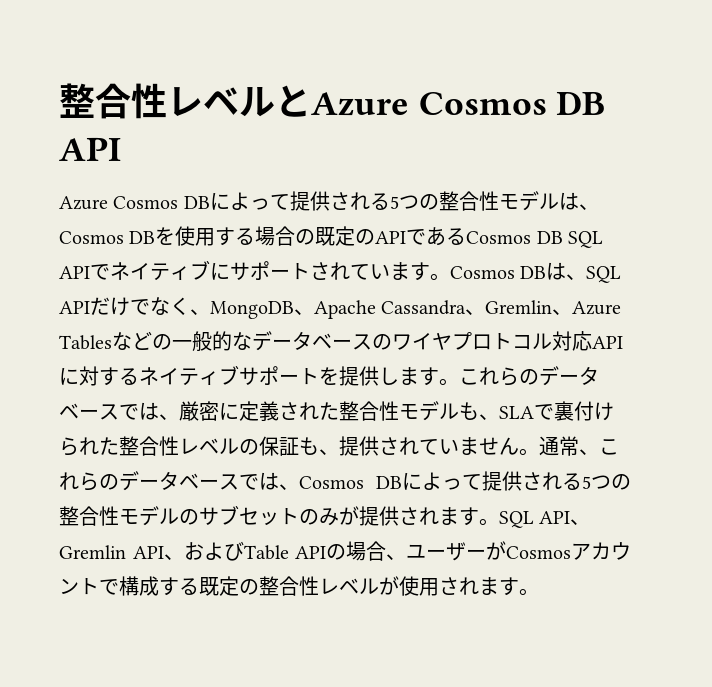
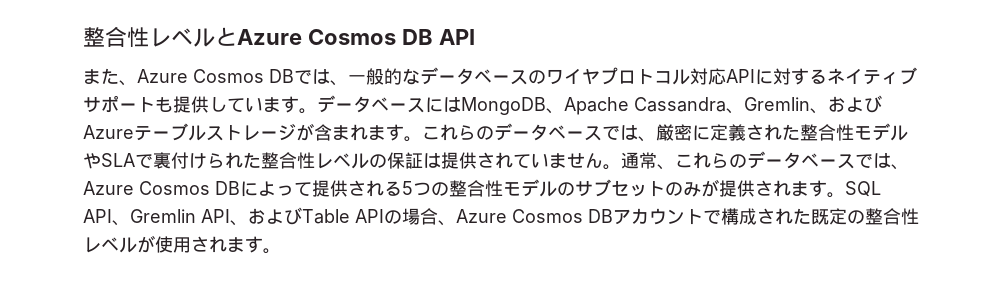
- Azure Cosmos DBによって提供される5つの整合性モデルは、Cosmos DBを使用する場合の既定のAPIであるCosmos DB SQL APIでネイティブにサポートされています。Cosmos DBは、SQL APIだけでなく、MongoDB、Apache Cassandra、Gremlin、Azure Tablesなどの一般的なデータベースのワイヤプロトコル対応APIに対するネイティブサポートを提供します。
+ また、Azure Cosmos DBでは、一般的なデータベースのワイヤプロトコル対応APIに対するネイティブサポートも提供しています。データベースにはMongoDB、Apache Cassandra、Gremlin、およびAzureテーブルストレージが含まれます。
- これらのデータベースでは、厳密に定義された整合性モデルも、SLAで裏付けられた整合性レベルの保証も、提供されていません。
+ これらのデータベースでは、厳密に定義された整合性モデルやSLAで裏付けられた整合性レベルの保証は提供されていません。
- 通常、これらのデータベースでは、Cosmos DBによって提供される5つの整合性モデルのサブセットのみが提供されます。
+ 通常、これらのデータベースでは、Azure Cosmos DBによって提供される5つの整合性モデルのサブセットのみが提供されます。
- SQL API、Gremlin API、およびTable APIの場合、ユーザーがCosmosアカウントで構成する既定の整合性レベルが使用されます。
+ SQL API、Gremlin API、およびTable APIの場合、Azure Cosmos DBアカウントで構成された既定の整合性レベルが使用されます。

